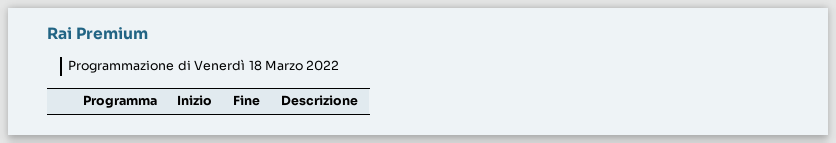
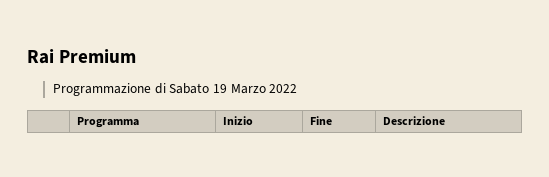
- Programmazione di Venerdì 18 Marzo 2022
+ Programmazione di Sabato 19 Marzo 2022

